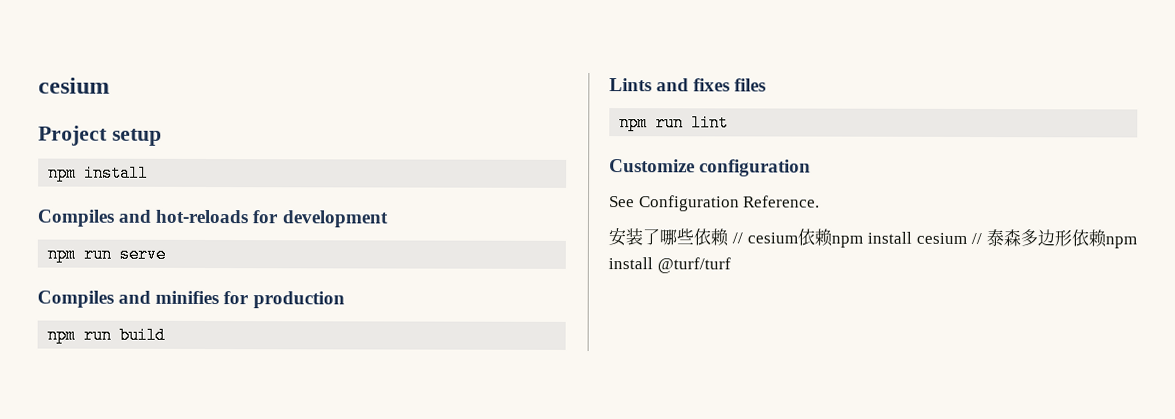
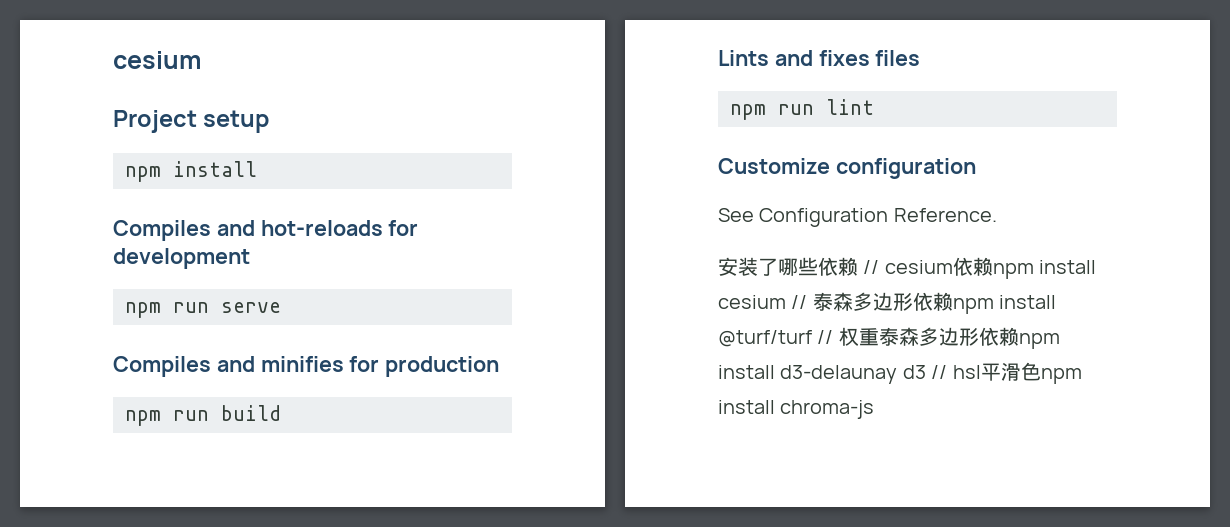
- 安装了哪些依赖 // cesium依赖npm install cesium // 泰森多边形依赖npm install @turf/turf
+ 安装了哪些依赖 // cesium依赖npm install cesium // 泰森多边形依赖npm install @turf/turf // 权重泰森多边形依赖npm install d3-delaunay d3 // hsl平滑色npm install chroma-js

